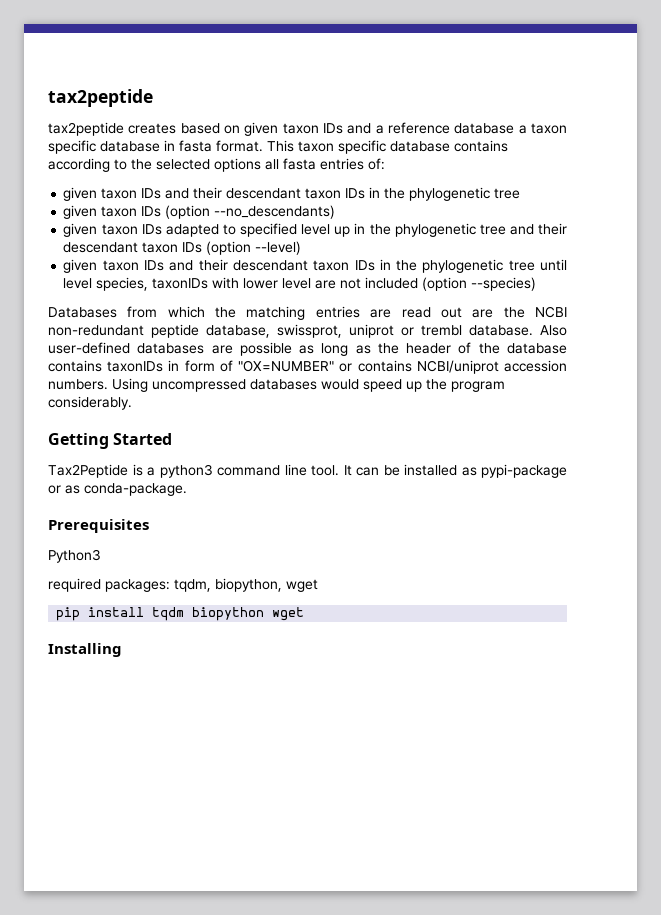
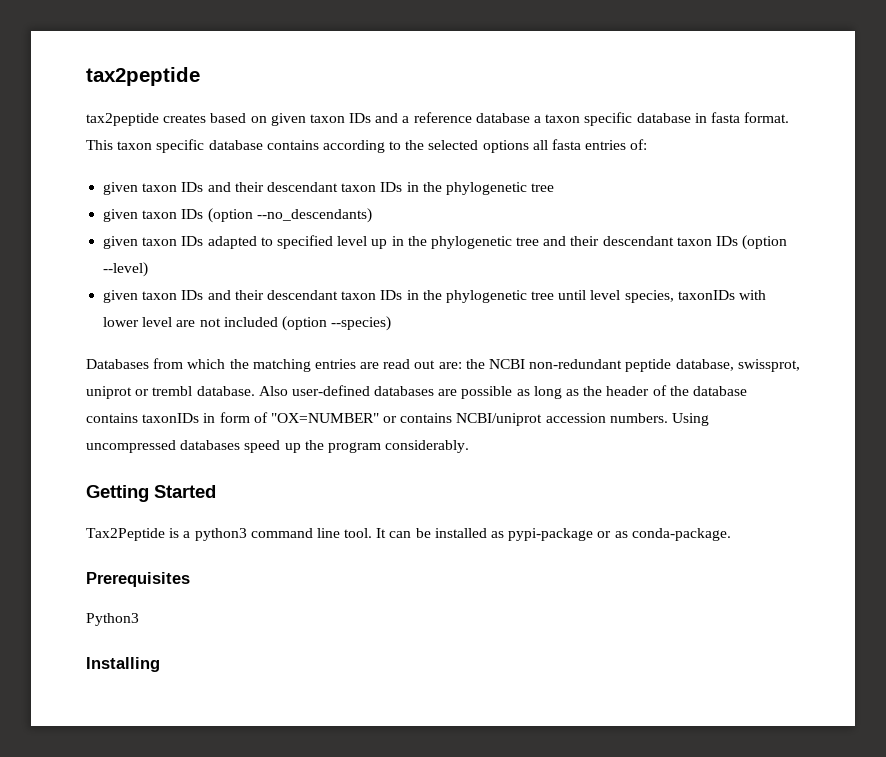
- Databases from which the matching entries are read out are the NCBI non-redundant peptide database, swissprot, uniprot or trembl database.
+ Databases from which the matching entries are read out are: the NCBI non-redundant peptide database, swissprot, uniprot or trembl database.
- Using uncompressed databases would speed up the program considerably.
+ Using uncompressed databases speed up the program considerably.
- required packages: tqdm, biopython, wget
- pip install tqdm biopython wget

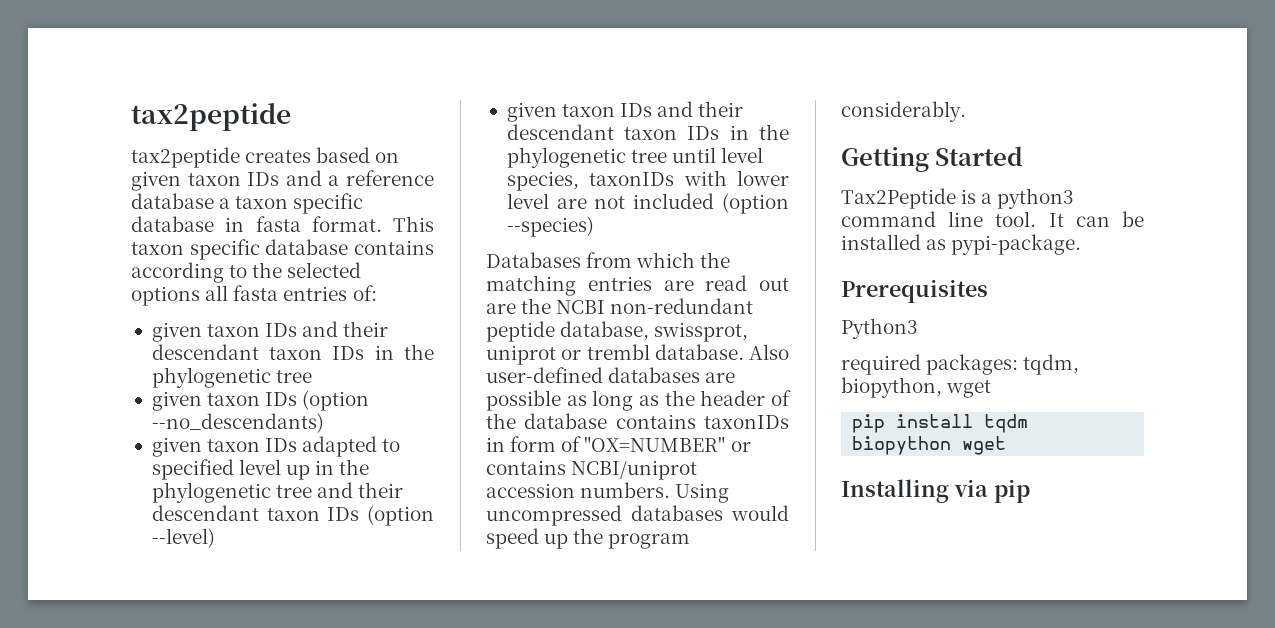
- Databases from which the matching entries are read out are: the NCBI non-redundant peptide database, swissprot, uniprot or trembl database.
+ Databases from which the matching entries are read out are the NCBI non-redundant peptide database, swissprot, uniprot or trembl database.
- Using uncompressed databases speed up the program considerably.
+ Using uncompressed databases would speed up the program considerably.
- It can be installed as pypi-package or as conda-package.
+ It can be installed as pypi-package.
  Prerequisites
  Python3
+ required packages: tqdm, biopython, wget
+ pip install tqdm biopython wget
- Installing
+ Installing via pip

